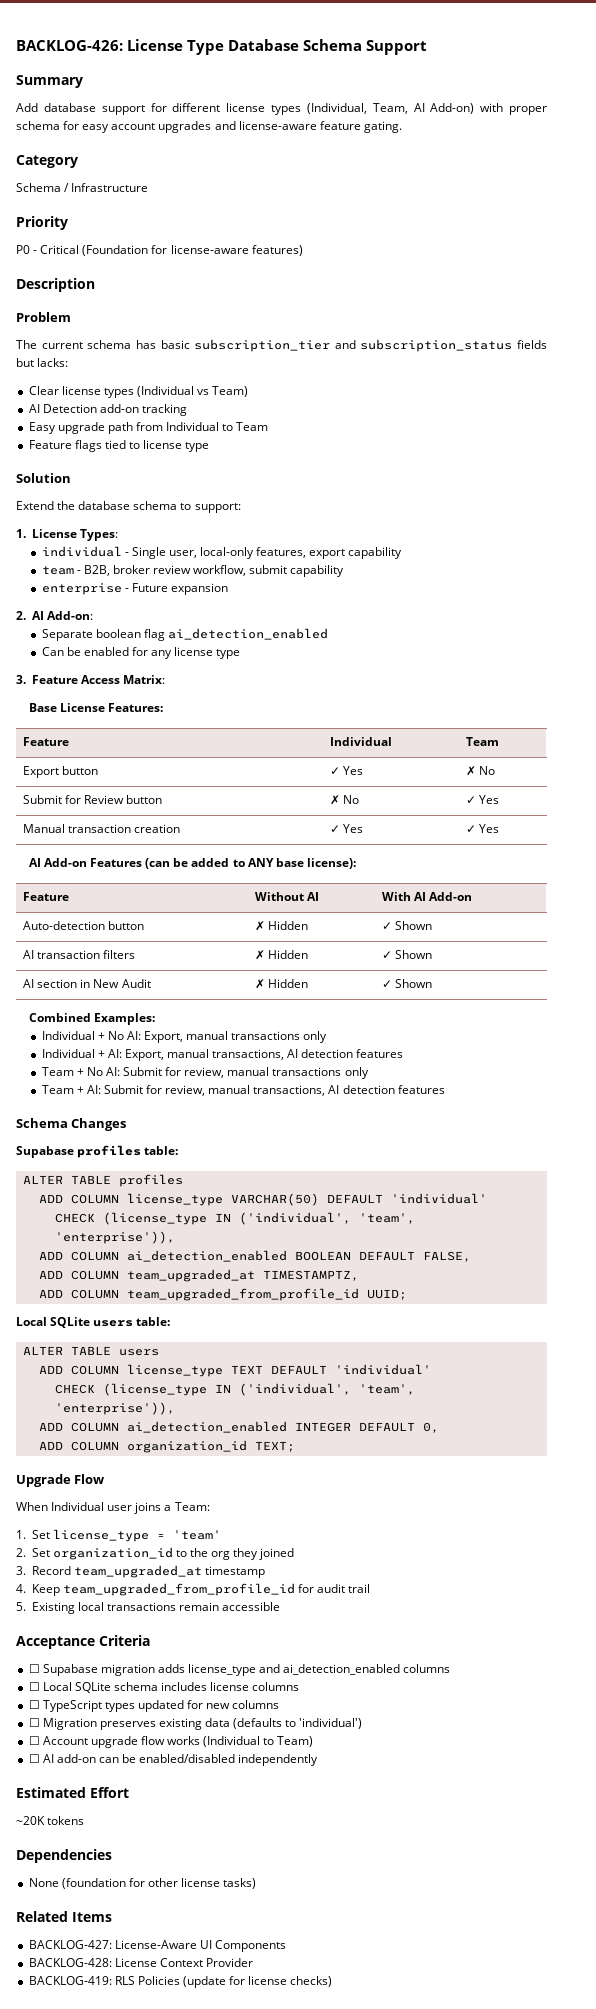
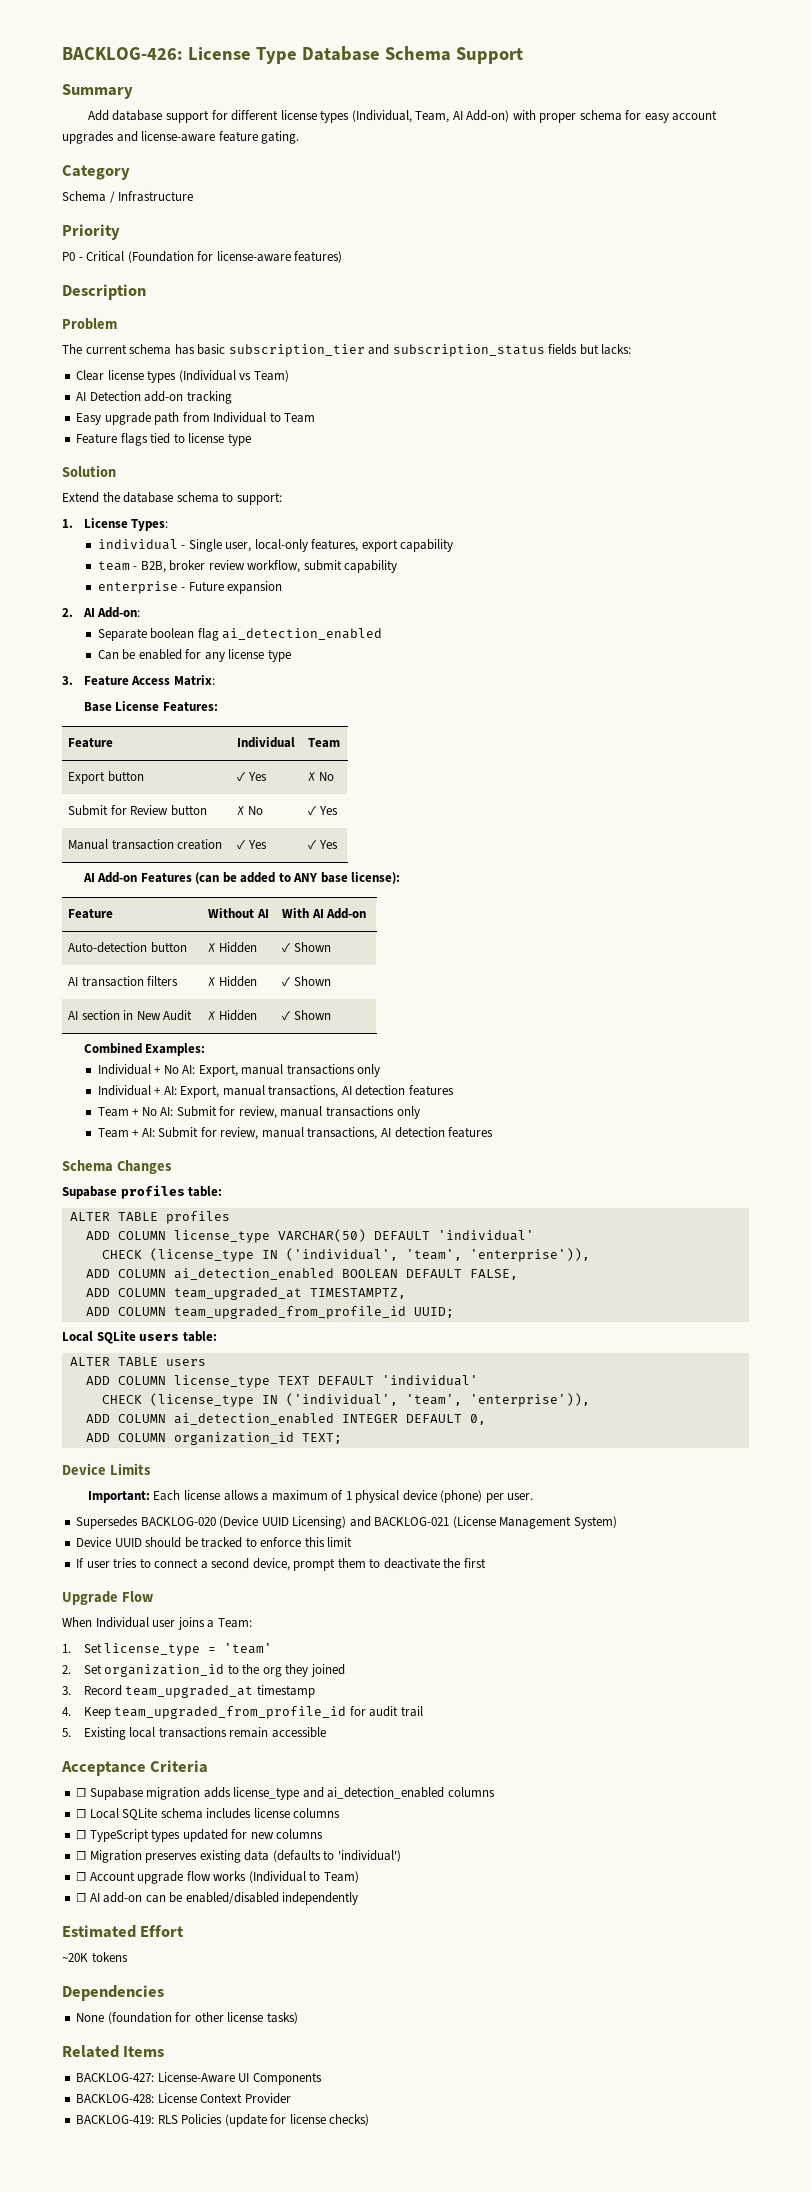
+ Device Limits
+ Important: Each license allows a maximum of 1 physical device (phone) per user.
+ Supersedes BACKLOG-020 (Device UUID Licensing) and BACKLOG-021 (License Management System)
+ Device UUID should be tracked to enforce this limit
+ If user tries to connect a second device, prompt them to deactivate the first

